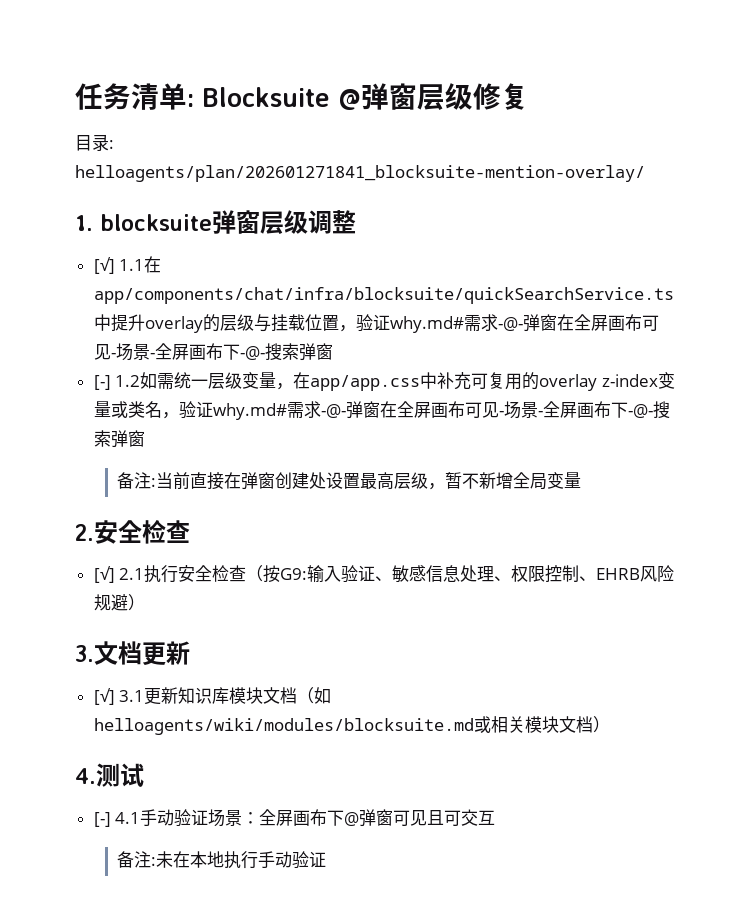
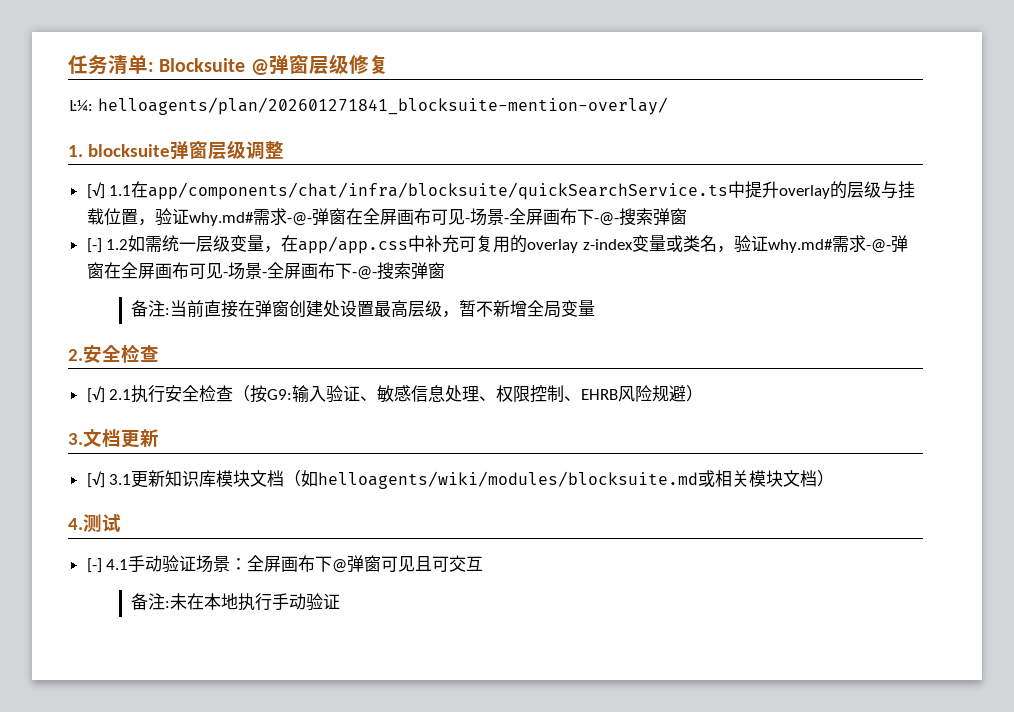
- 目录: helloagents/plan/202601271841_blocksuite-mention-overlay/
+ Ŀ¼: helloagents/plan/202601271841_blocksuite-mention-overlay/

